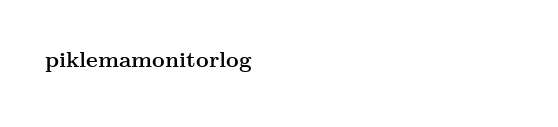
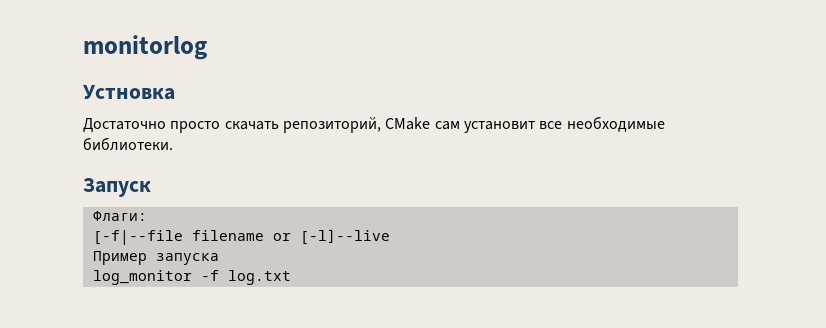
- piklemamonitorlog
+ monitorlog
+ Устновка
+ Достаточно просто скачать репозиторий, CMake сам установит все необходимые библиотеки.
+ Запуск
+ Флаги:
+ [-f|--file filename or [-l]--live
+ Пример запуска
+ log_monitor -f log.txt

